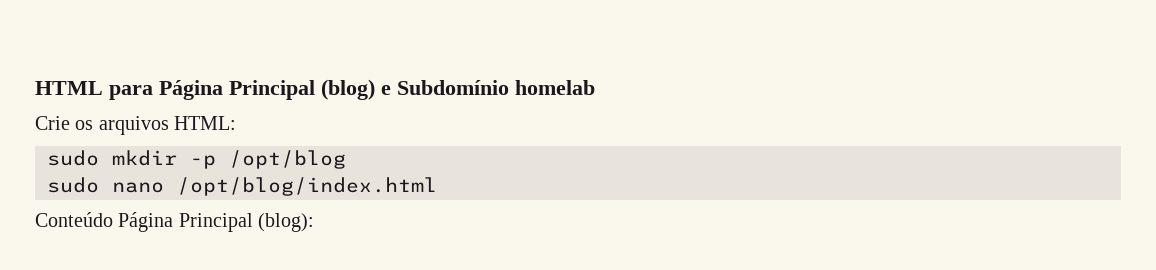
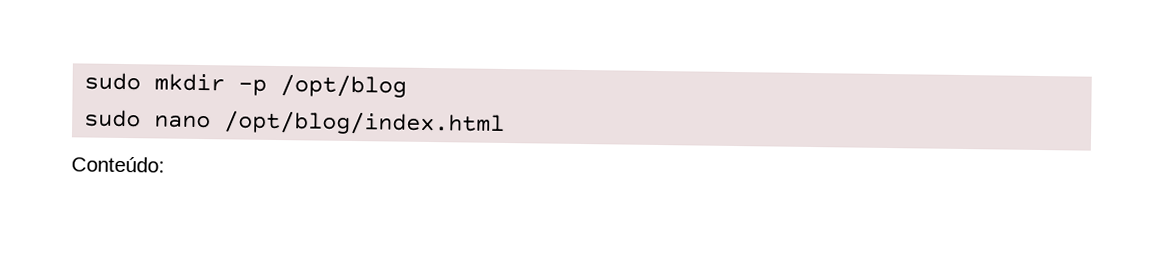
- HTML para Página Principal (blog) e Subdomínio homelab
- Crie os arquivos HTML:
- Conteúdo Página Principal (blog):
+ Conteúdo:

